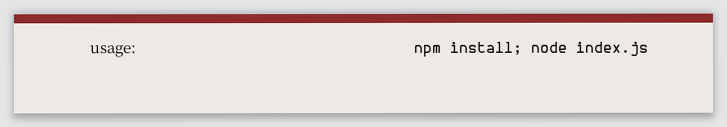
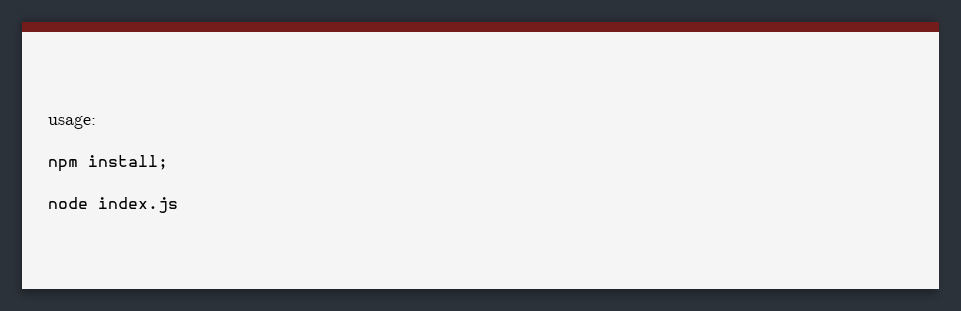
- npm install; node index.js
+ npm install;
+ node index.js

